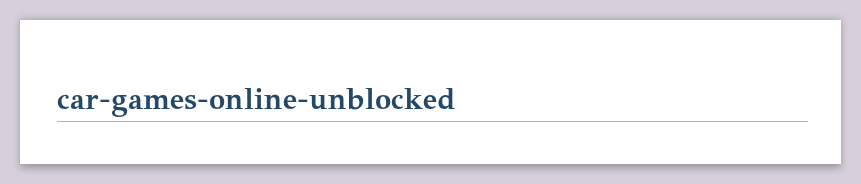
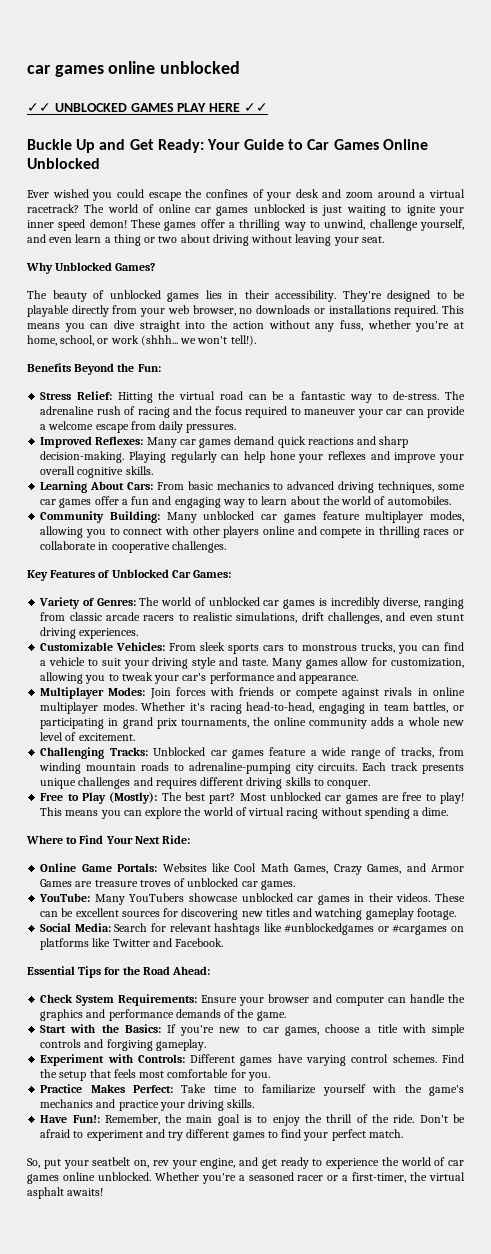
- car-games-online-unblocked
+ car games online unblocked
+ ✓✓ UNBLOCKED GAMES PLAY HERE ✓✓
+ Buckle Up and Get Ready: Your Guide to Car Games Online Unblocked
+ Ever wished you could escape the confines of your desk and zoom around a virtual racetrack? The world of online car games unblocked is just waiting to ignite your inner speed demon! These games offer a thrilling way to unwind, challenge yourself, and even learn a thing or two about driving without leaving your seat.
+ Why Unblocked Games?
+ The beauty of unblocked games lies in their accessibility. They're designed to be playable directly from your web browser, no downloads or installations required. This means you can dive straight into the action without any fuss, whether you're at home, school, or work (shhh... we won't tell!).
+ Benefits Beyond the Fun:
+ Stress Relief: Hitting the virtual road can be a fantastic way to de-stress. The adrenaline rush of racing and the focus required to maneuver your car can provide a welcome escape from daily pressures.
+ Improved Reflexes: Many car games demand quick reactions and sharp decision-making. Playing regularly can help hone your reflexes and improve your overall cognitive skills.
+ Learning About Cars: From basic mechanics to advanced driving techniques, some car games offer a fun and engaging way to learn about the world of automobiles.
+ Community Building: Many unblocked car games feature multiplayer modes, allowing you to connect with other players online and compete in thrilling races or collaborate in cooperative challenges.
+ Key Features of Unblocked Car Games:
+ Variety of Genres: The world of unblocked car games is incredibly diverse, ranging from classic arcade racers to realistic simulations, drift challenges, and even stunt driving experiences.
+ Customizable Vehicles: From sleek sports cars to monstrous trucks, you can find a vehicle to suit your driving style and taste. Many games allow for customization, allowing you to tweak your car's performance and appearance.
+ Multiplayer Modes: Join forces with friends or compete against rivals in online multiplayer modes. Whether it's racing head-to-head, engaging in team battles, or participating in grand prix tournaments, the online community adds a whole new level of excitement.
+ Challenging Tracks: Unblocked car games feature a wide range of tracks, from winding mountain roads to adrenaline-pumping city circuits. Each track presents unique challenges and requires different driving skills to conquer.
+ Free to Play (Mostly): The best part? Most unblocked car games are free to play! This means you can explore the world of virtual racing without spending a dime.
+ Where to Find Your Next Ride:
+ Online Game Portals: Websites like Cool Math Games, Crazy Games, and Armor Games are treasure troves of unblocked car games.
+ YouTube: Many YouTubers showcase unblocked car games in their videos. These can be excellent sources for discovering new titles and watching gameplay footage.
+ Social Media: Search for relevant hashtags like #unblockedgames or #cargames on platforms like Twitter and Facebook.
+ Essential Tips for the Road Ahead:
+ Check System Requirements: Ensure your browser and computer can handle the graphics and performance demands of the game.
+ Start with the Basics: If you're new to car games, choose a title with simple controls and forgiving gameplay.
+ Experiment with Controls: Different games have varying control schemes. Find the setup that feels most comfortable for you.
+ Practice Makes Perfect: Take time to familiarize yourself with the game's mechanics and practice your driving skills.
+ Have Fun!: Remember, the main goal is to enjoy the thrill of the ride. Don't be afraid to experiment and try different games to find your perfect match.
+ So, put your seatbelt on, rev your engine, and get ready to experience the world of car games online unblocked. Whether you're a seasoned racer or a first-timer, the virtual asphalt awaits!

